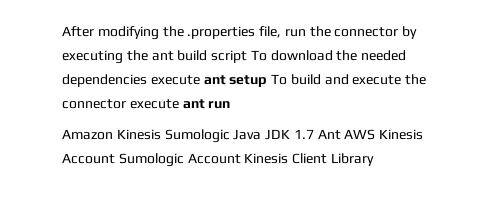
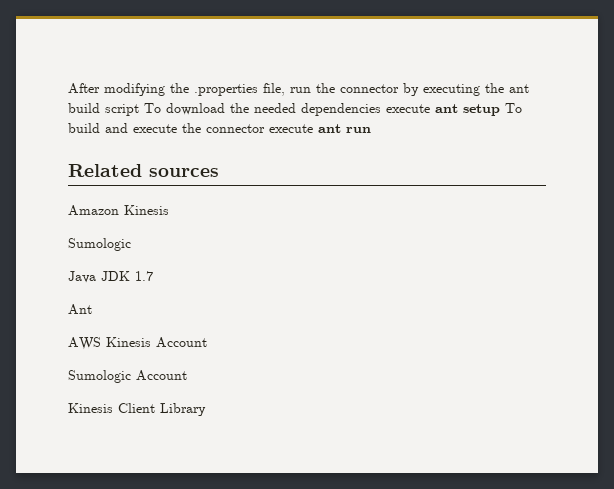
+ Related sources
- Amazon Kinesis Sumologic Java JDK 1.7 Ant AWS Kinesis Account Sumologic Account Kinesis Client Library
+ Amazon Kinesis
+ Sumologic
+ Java JDK 1.7
+ Ant
+ AWS Kinesis Account
+ Sumologic Account
+ Kinesis Client Library

